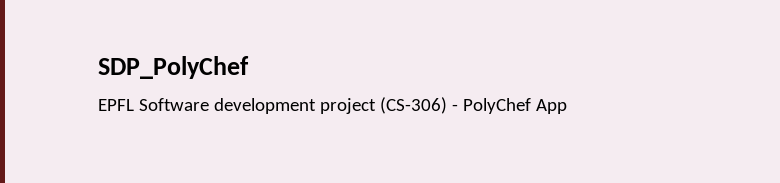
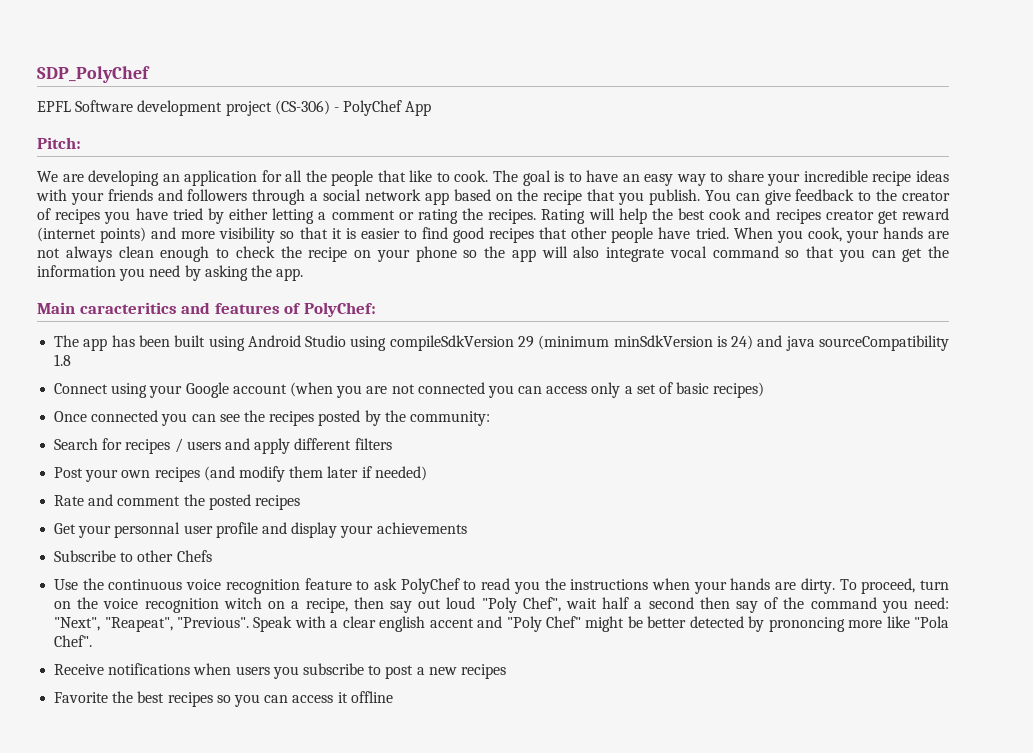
+ Pitch:
+ We are developing an application for all the people that like to cook. The goal is to have an easy way to share your incredible recipe ideas with your friends and followers through a social network app based on the recipe that you publish. You can give feedback to the creator of recipes you have tried by either letting a comment or rating the recipes. Rating will help the best cook and recipes creator get reward (internet points) and more visibility so that it is easier to find good recipes that other people have tried. When you cook, your hands are not always clean enough to check the recipe on your phone so the app will also integrate vocal command so that you can get the information you need by asking the app.
+ Main caracteritics and features of PolyChef:
+ The app has been built using Android Studio using compileSdkVersion 29 (minimum minSdkVersion is 24) and java sourceCompatibility 1.8
+ Connect using your Google account (when you are not connected you can access only a set of basic recipes)
+ Once connected you can see the recipes posted by the community:
+ Search for recipes / users and apply different filters
+ Post your own recipes (and modify them later if needed)
+ Rate and comment the posted recipes
+ Get your personnal user profile and display your achievements
+ Subscribe to other Chefs
+ Use the continuous voice recognition feature to ask PolyChef to read you the instructions when your hands are dirty. To proceed, turn on the voice recognition witch on a recipe, then say out loud "Poly Chef", wait half a second then say of the command you need: "Next", "Reapeat", "Previous". Speak with a clear english accent and "Poly Chef" might be better detected by prononcing more like "Pola Chef".
+ Receive notifications when users you subscribe to post a new recipes
+ Favorite the best recipes so you can access it offline

